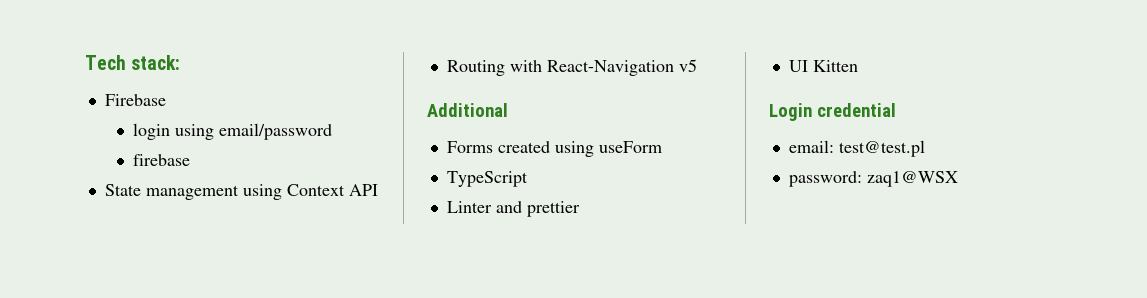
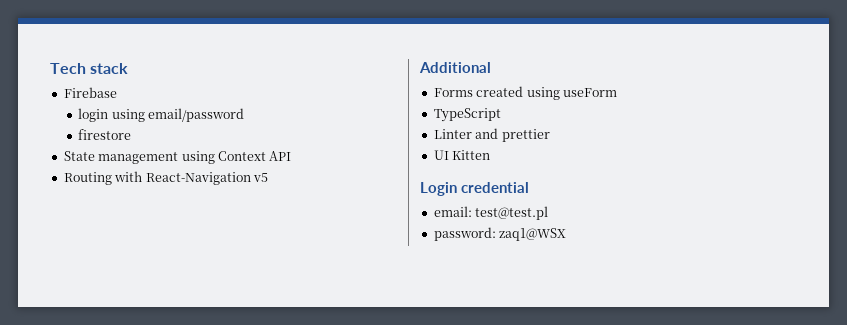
- Tech stack:
+ Tech stack
- firebase
+ firestore

